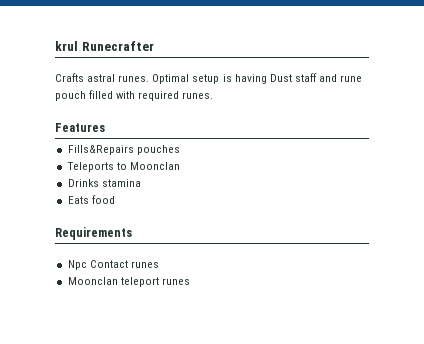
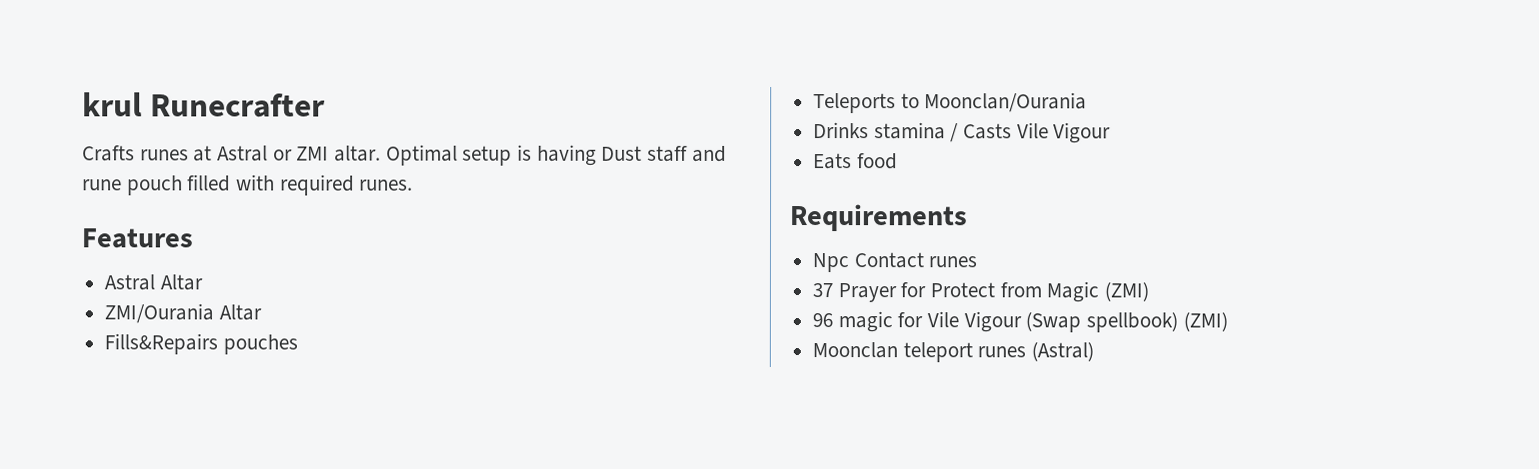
- Crafts astral runes.
+ Crafts runes at Astral or ZMI altar.
+ Astral Altar
+ ZMI/Ourania Altar
- Teleports to Moonclan
+ Teleports to Moonclan/Ourania
- Drinks stamina
+ Drinks stamina / Casts Vile Vigour
+ 37 Prayer for Protect from Magic (ZMI)
+ 96 magic for Vile Vigour (Swap spellbook) (ZMI)
- Moonclan teleport runes
+ Moonclan teleport runes (Astral)

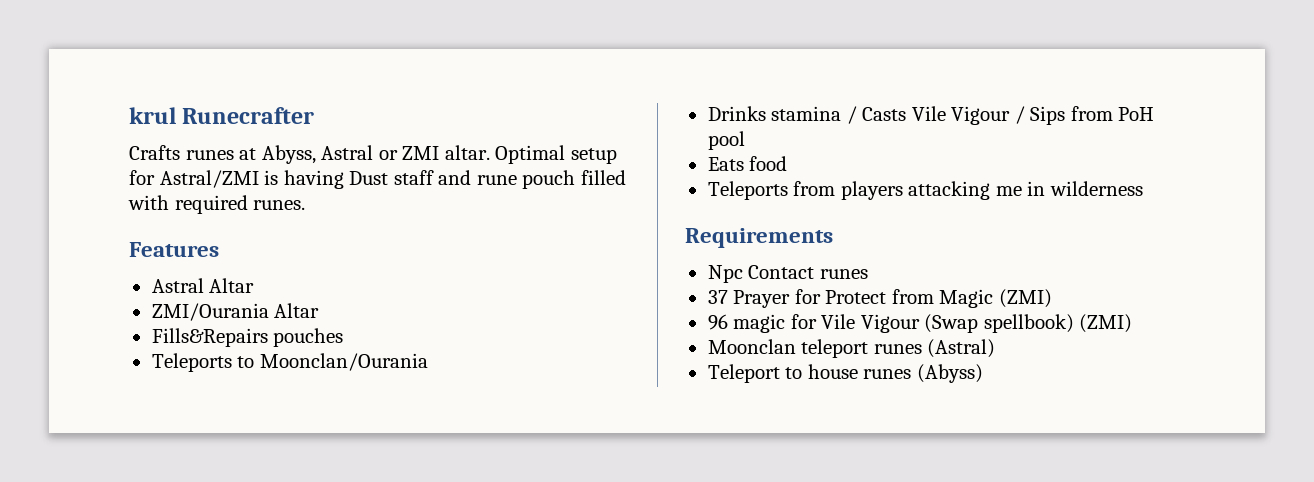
- Crafts runes at Astral or ZMI altar.
+ Crafts runes at Abyss, Astral or ZMI altar.
- Optimal setup is having Dust staff and rune pouch filled with required runes.
+ Optimal setup for Astral/ZMI is having Dust staff and rune pouch filled with required runes.
- Drinks stamina / Casts Vile Vigour
+ Drinks stamina / Casts Vile Vigour / Sips from PoH pool
  Eats food
+ Teleports from players attacking me in wilderness
+ Teleport to house runes (Abyss)

